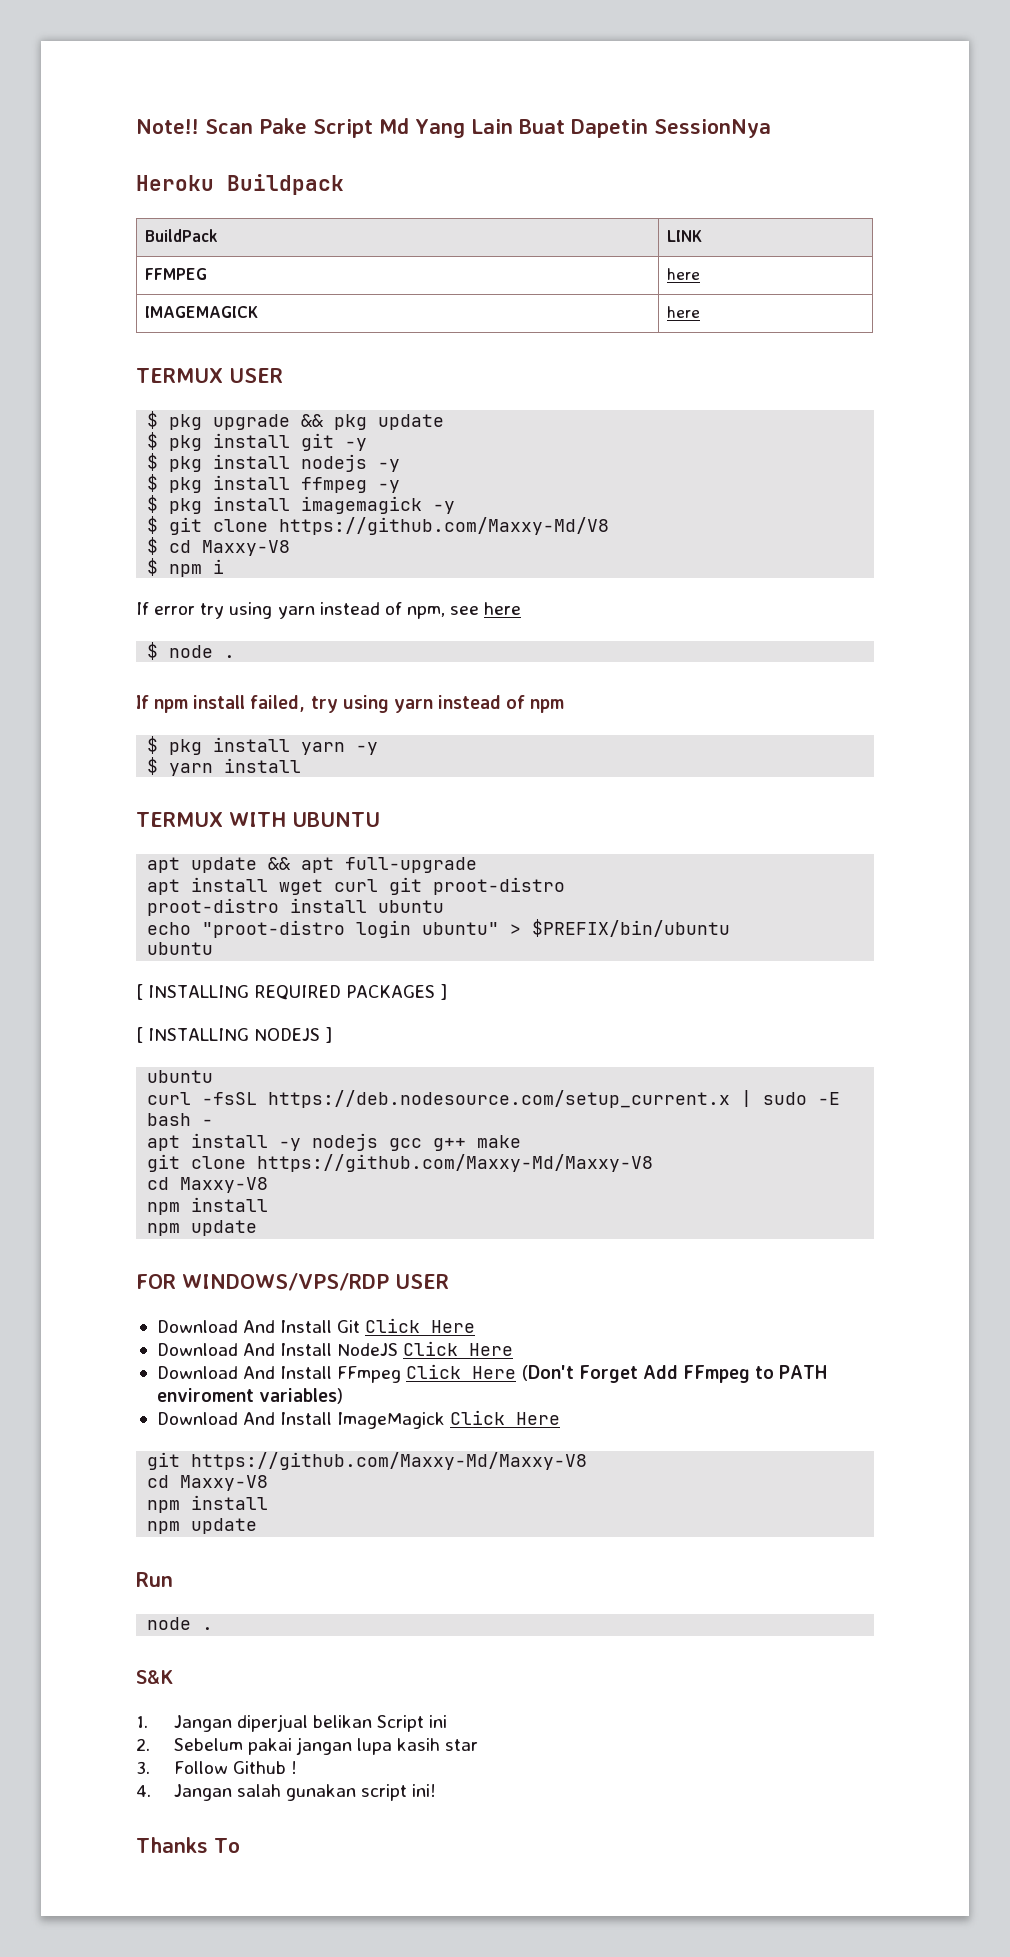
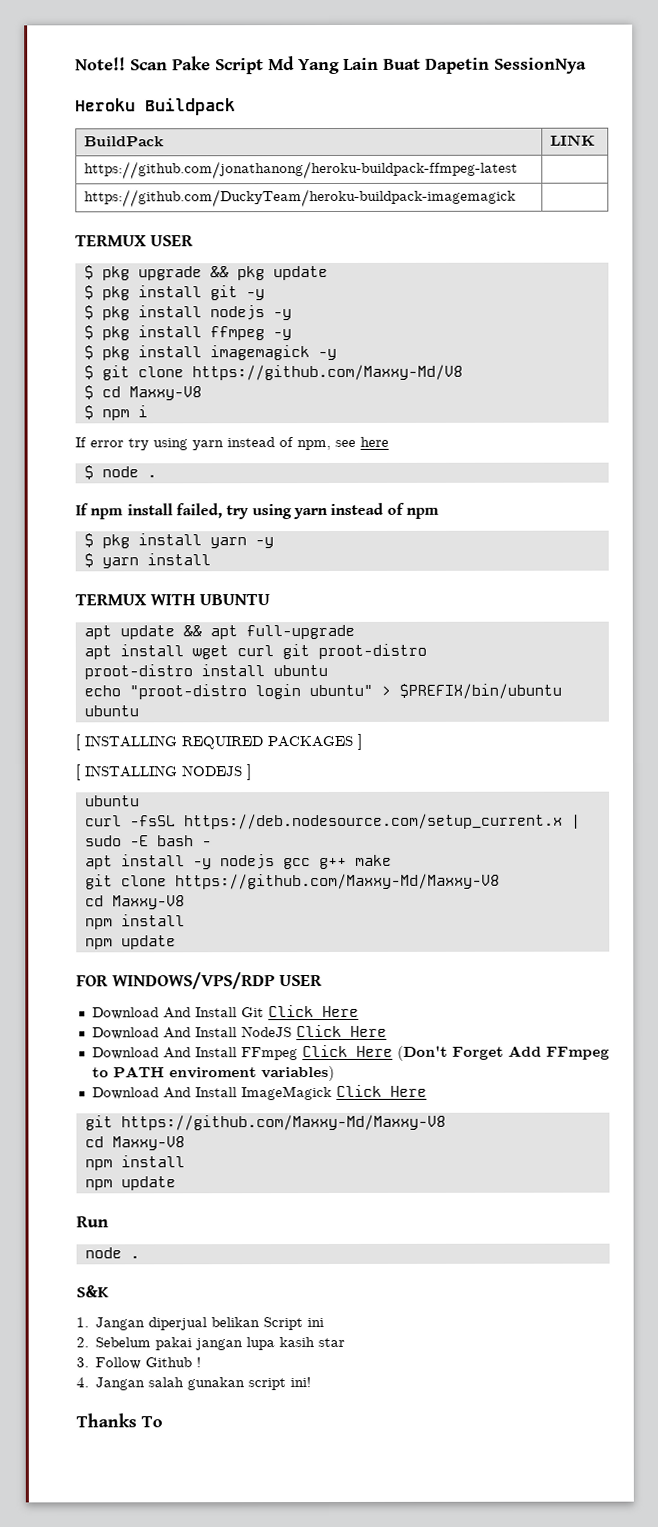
- FFMPEG | here
- IMAGEMAGICK | here
+ https://github.com/jonathanong/heroku-buildpack-ffmpeg-latest |
+ https://github.com/DuckyTeam/heroku-buildpack-imagemagick |

